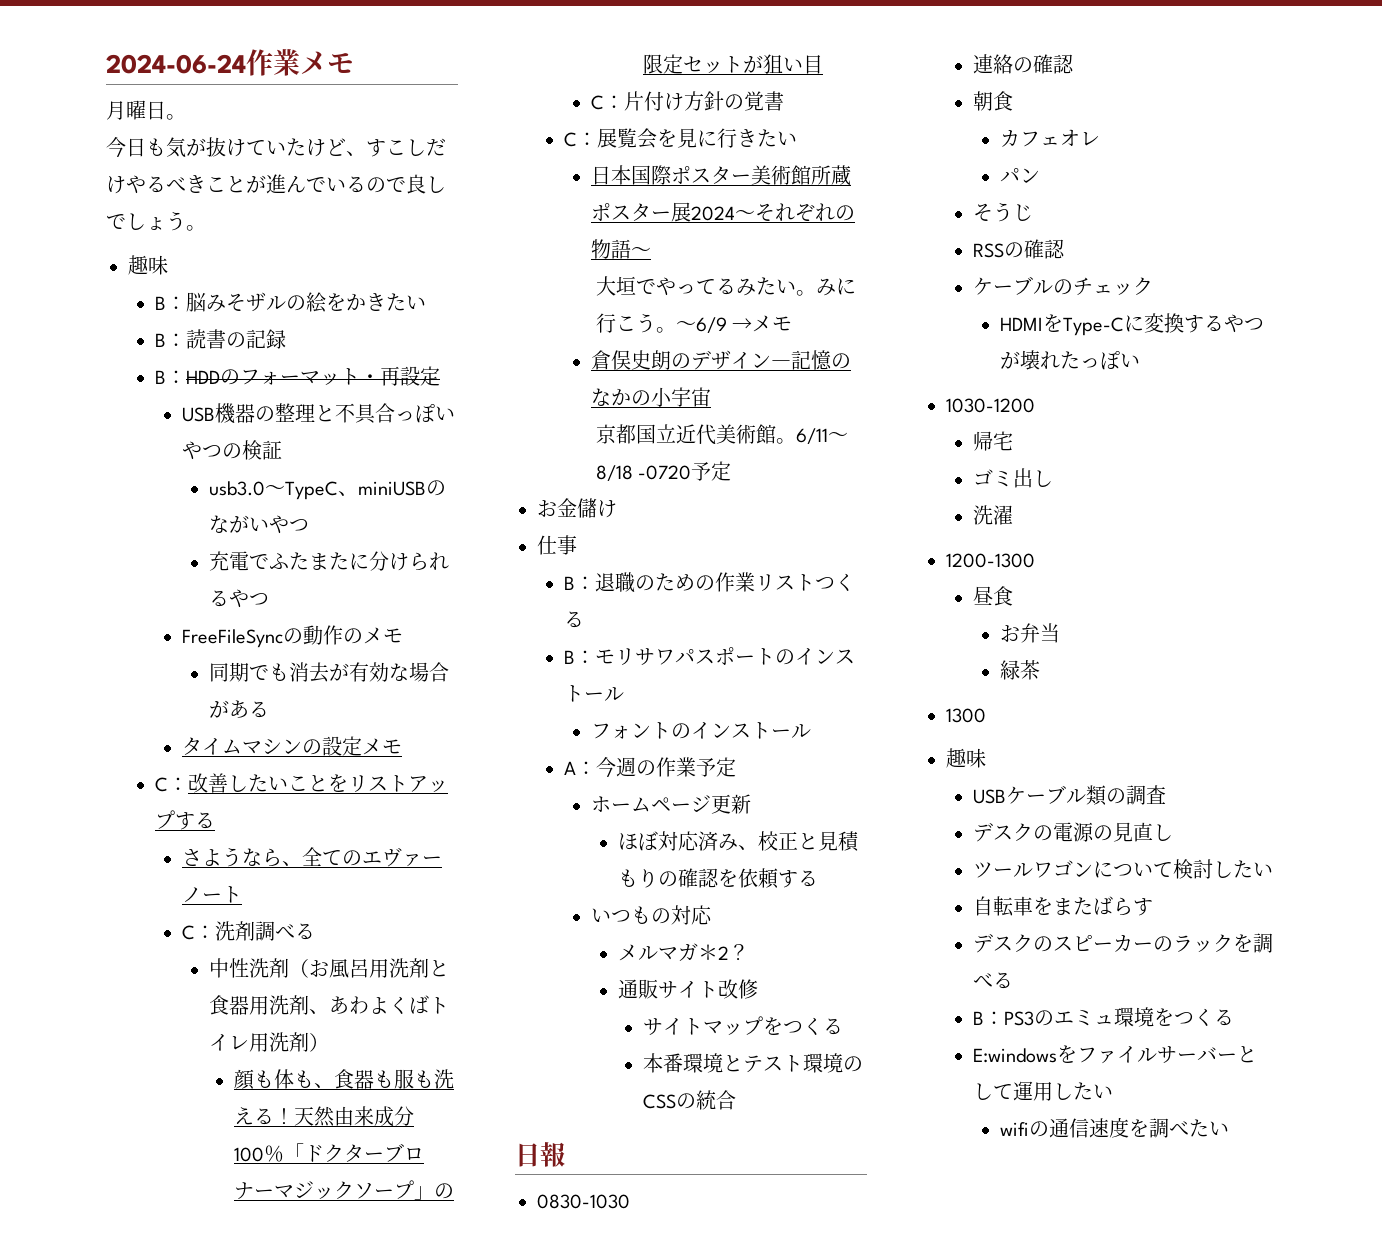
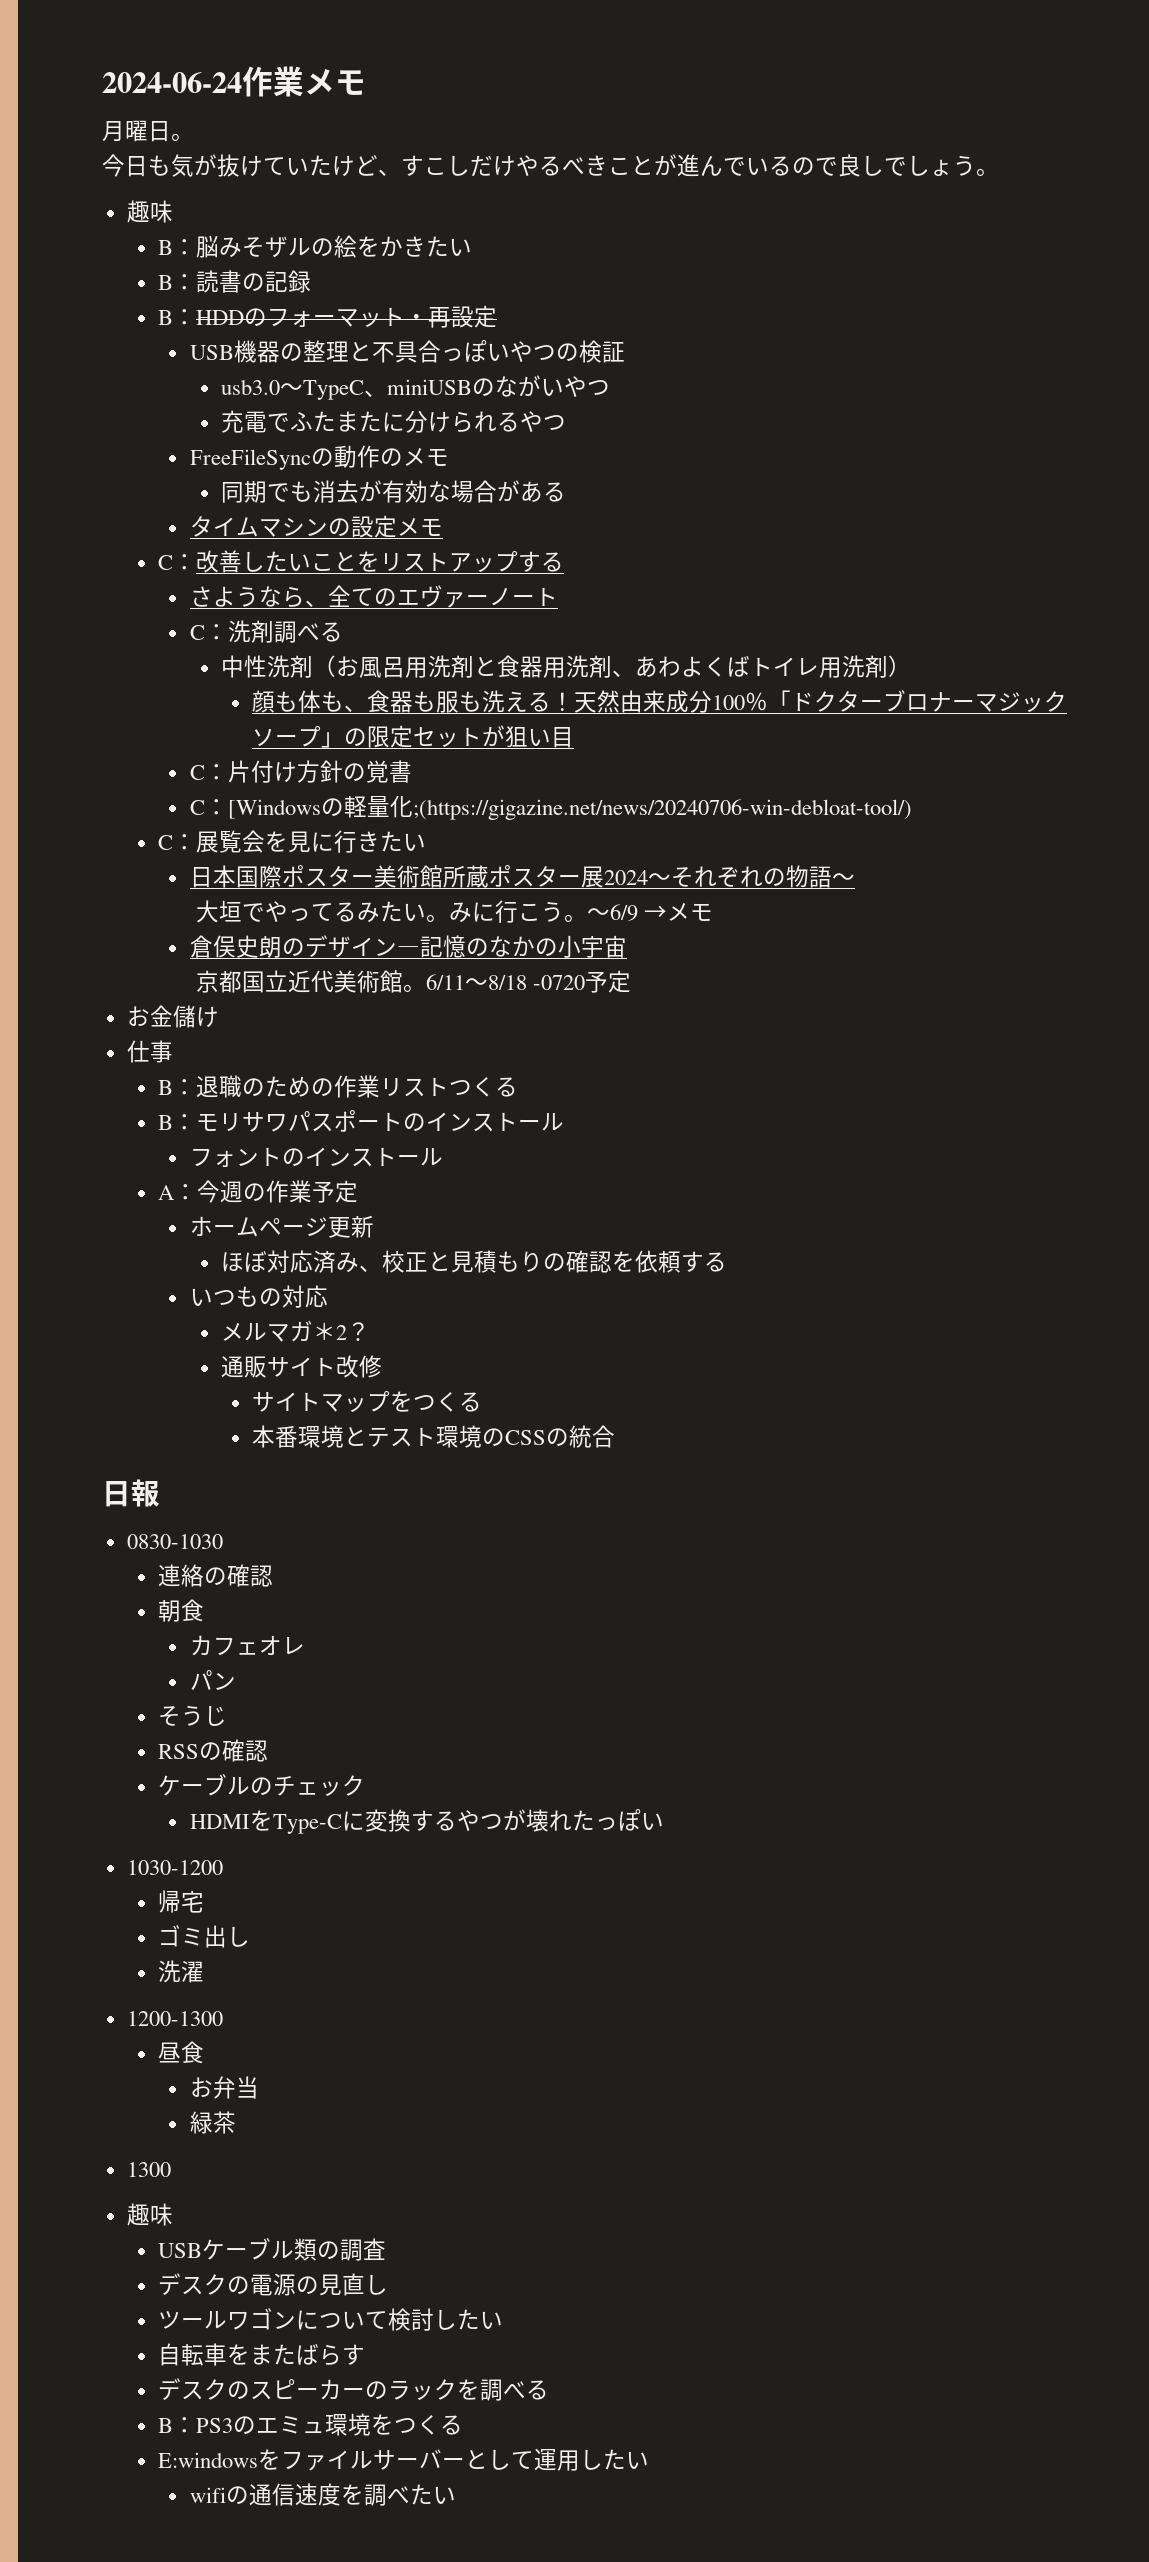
+ C：[Windowsの軽量化;(https://gigazine.net/news/20240706-win-debloat-tool/)

